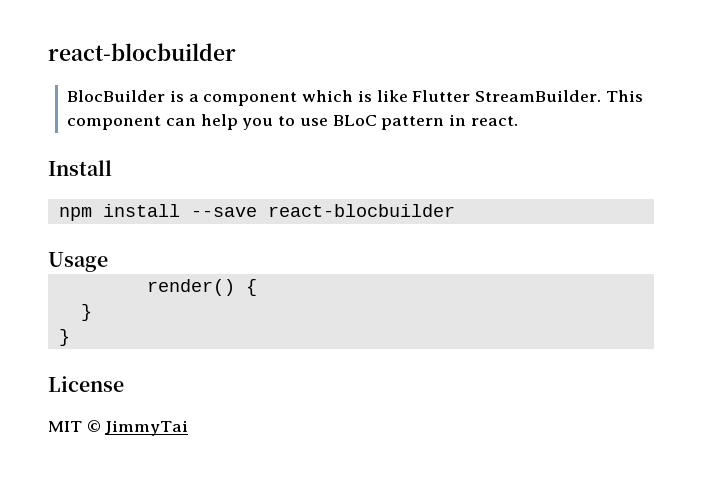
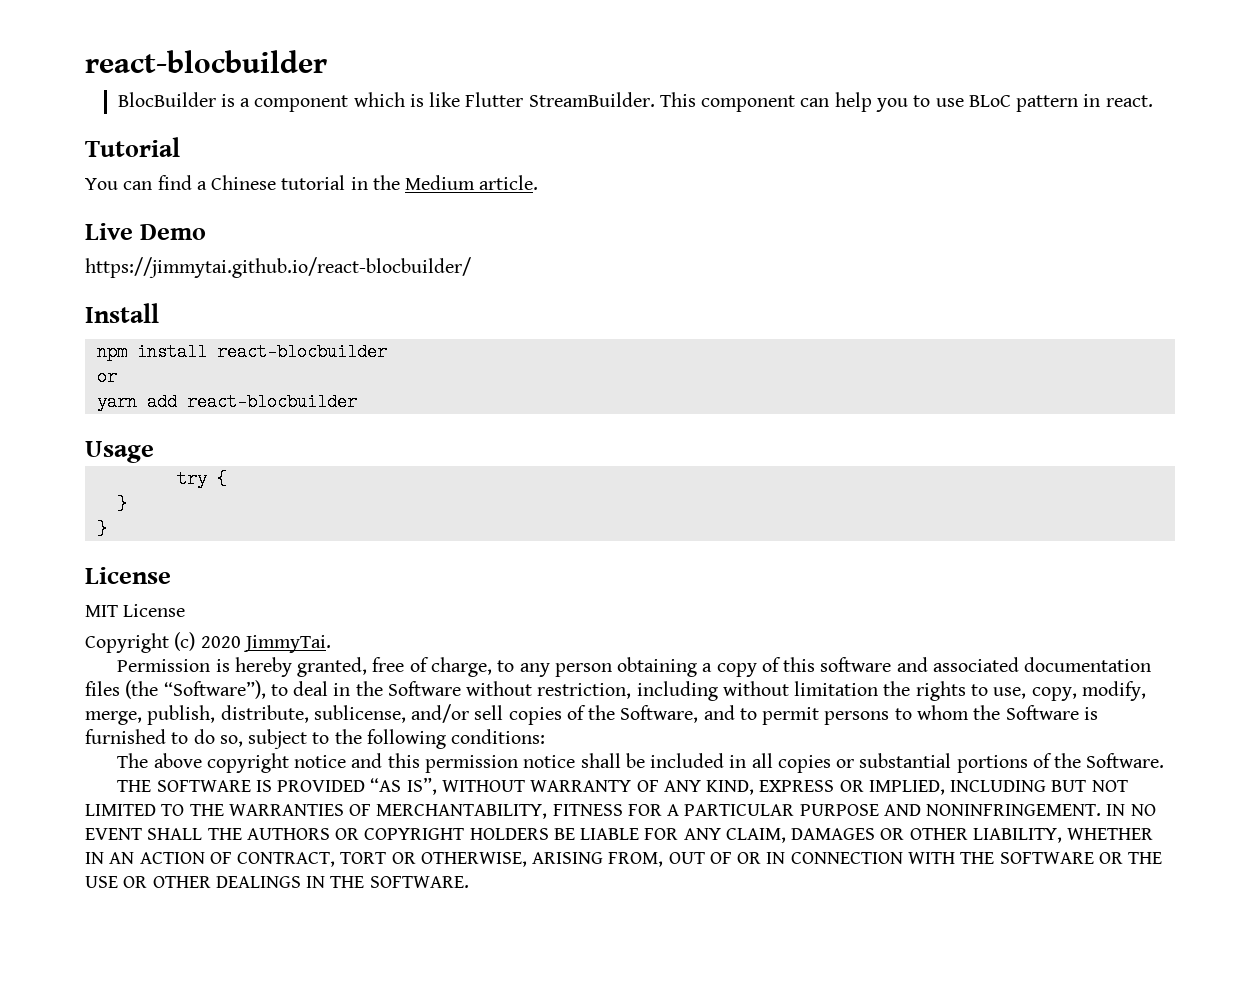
+ Tutorial
+ You can find a Chinese tutorial in the Medium article.
+ Live Demo
+ https://jimmytai.github.io/react-blocbuilder/
- npm install --save react-blocbuilder
+ npm install react-blocbuilder
+ or
+ yarn add react-blocbuilder
- render() {
+ try {
- MIT © JimmyTai
+ MIT License
+ Copyright (c) 2020 JimmyTai.
+ Permission is hereby granted, free of charge, to any person obtaining a copy of this software and associated documentation files (the “Software”), to deal in the Software without restriction, including without limitation the rights to use, copy, modify, merge, publish, distribute, sublicense, and/or sell copies of the Software, and to permit persons to whom the Software is furnished to do so, subject to the following conditions:
+ The above copyright notice and this permission notice shall be included in all copies or substantial portions of the Software.
+ THE SOFTWARE IS PROVIDED “AS IS”, WITHOUT WARRANTY OF ANY KIND, EXPRESS OR IMPLIED, INCLUDING BUT NOT LIMITED TO THE WARRANTIES OF MERCHANTABILITY, FITNESS FOR A PARTICULAR PURPOSE AND NONINFRINGEMENT. IN NO EVENT SHALL THE AUTHORS OR COPYRIGHT HOLDERS BE LIABLE FOR ANY CLAIM, DAMAGES OR OTHER LIABILITY, WHETHER IN AN ACTION OF CONTRACT, TORT OR OTHERWISE, ARISING FROM, OUT OF OR IN CONNECTION WITH THE SOFTWARE OR THE USE OR OTHER DEALINGS IN THE SOFTWARE.

